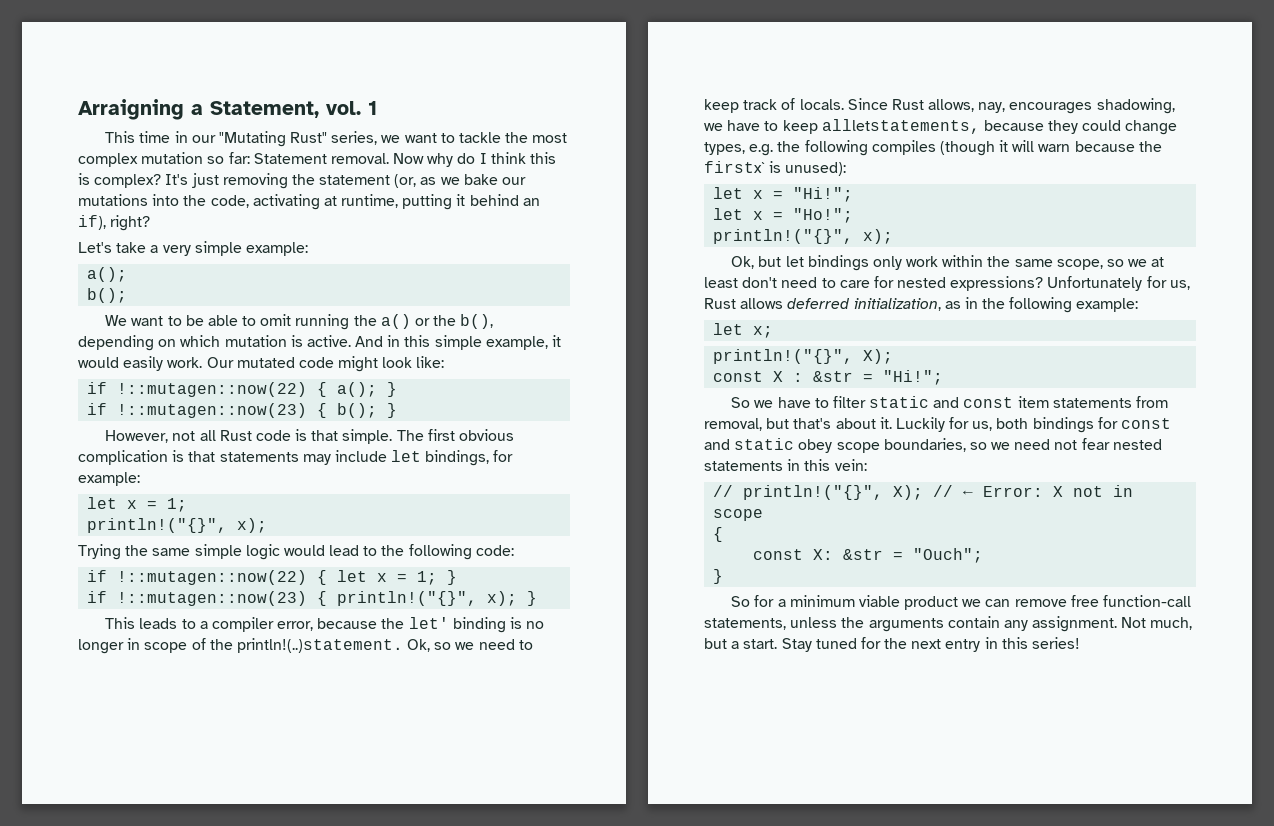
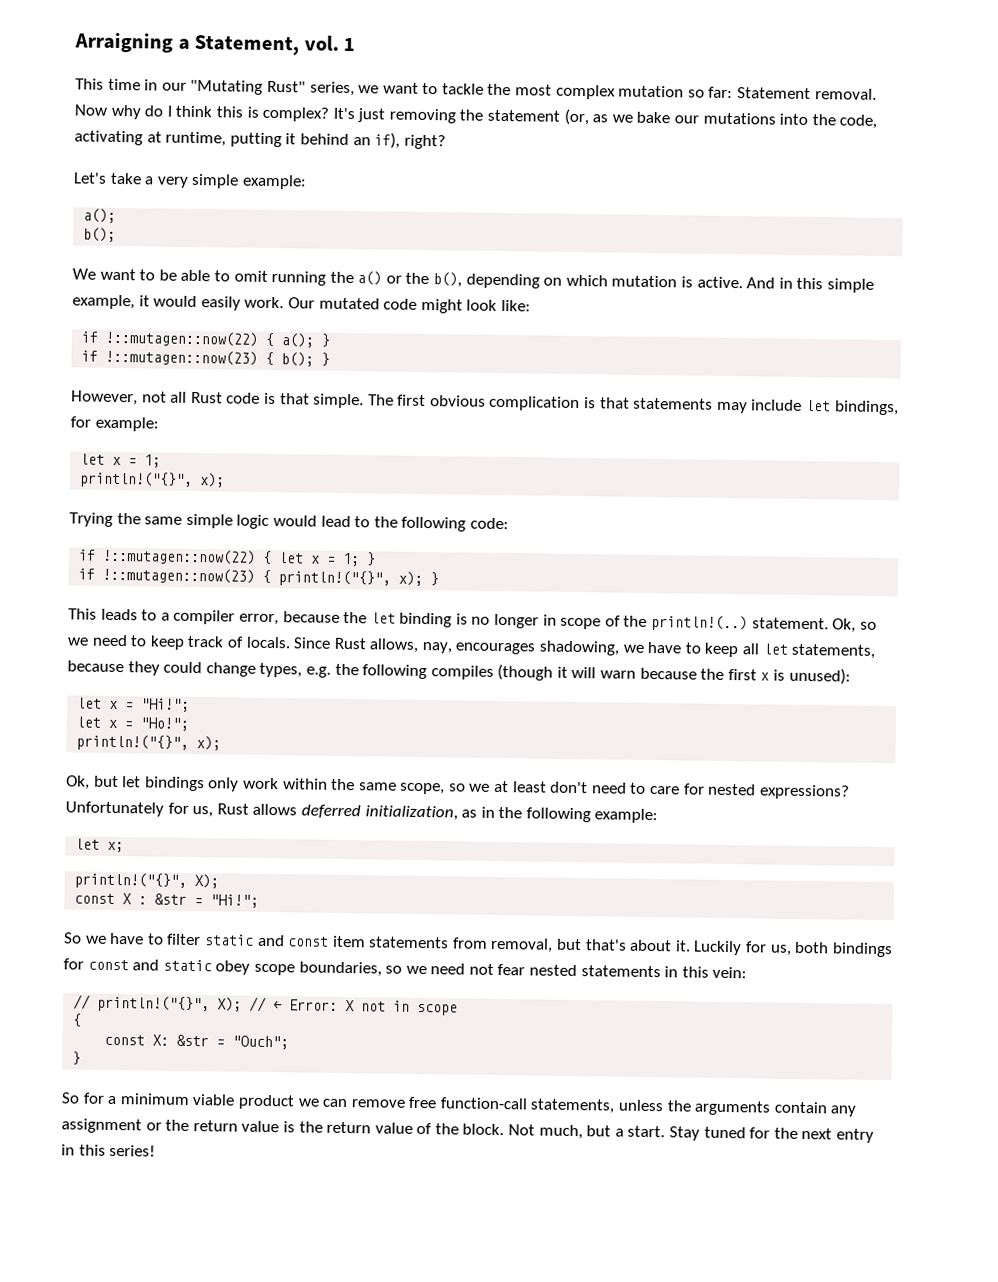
- This leads to a compiler error, because the let' binding is no longer in scope of the println!(..)statement. Ok, so we need to keep track of locals.
+ This leads to a compiler error, because the let binding is no longer in scope of the println!(..) statement. Ok, so we need to keep track of locals.
- Since Rust allows, nay, encourages shadowing, we have to keep allletstatements, because they could change types, e.g. the following compiles (though it will warn because the firstx` is unused):
+ Since Rust allows, nay, encourages shadowing, we have to keep all let statements, because they could change types, e.g. the following compiles (though it will warn because the first x is unused):
- So for a minimum viable product we can remove free function-call statements, unless the arguments contain any assignment.
+ So for a minimum viable product we can remove free function-call statements, unless the arguments contain any assignment or the return value is the return value of the block.

